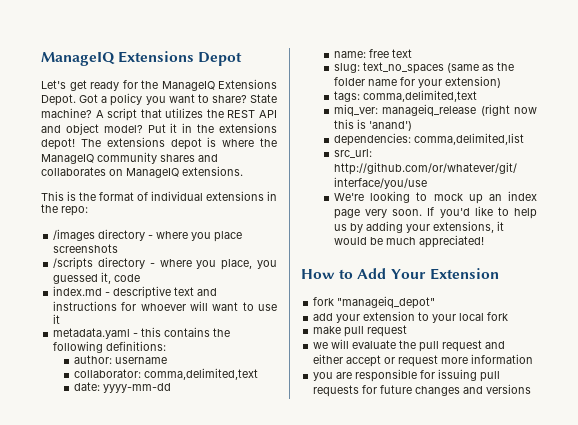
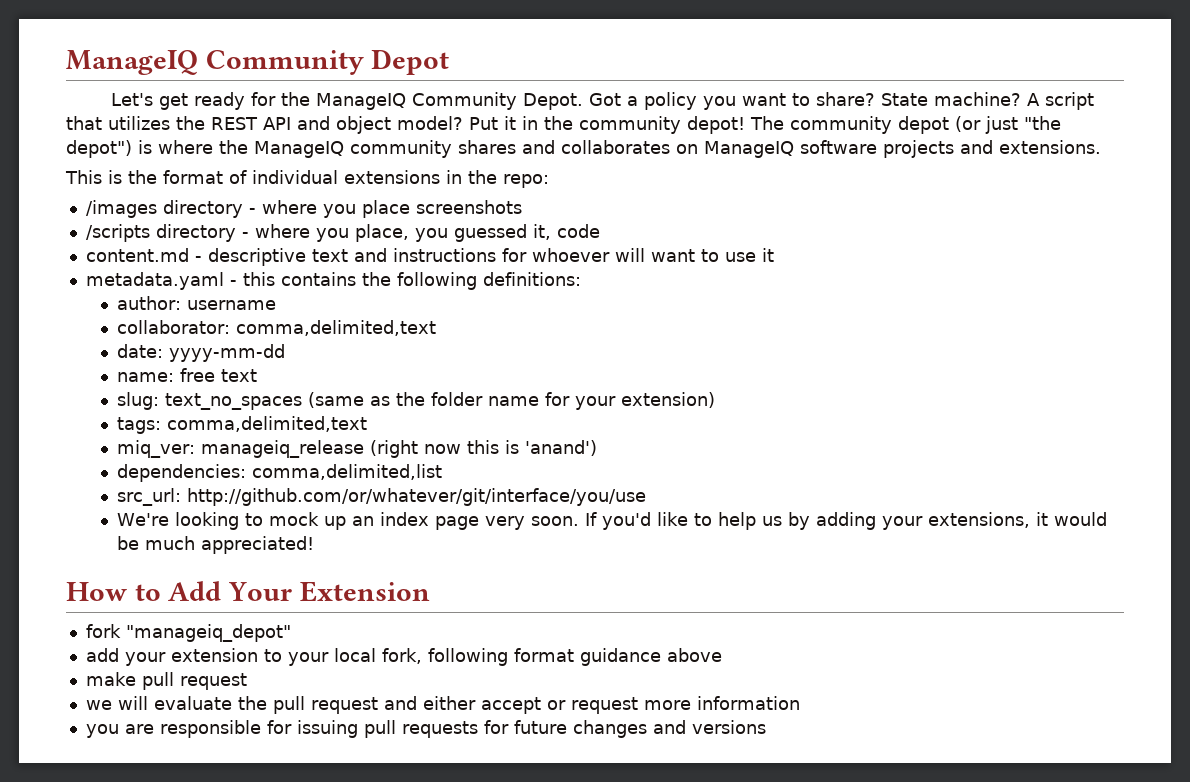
- ManageIQ Extensions Depot
+ ManageIQ Community Depot
- Let's get ready for the ManageIQ Extensions Depot.
+ Let's get ready for the ManageIQ Community Depot.
- Put it in the extensions depot!
+ Put it in the community depot!
- The extensions depot is where the ManageIQ community shares and collaborates on ManageIQ extensions.
+ The community depot (or just "the depot") is where the ManageIQ community shares and collaborates on ManageIQ software projects and extensions.
- index.md - descriptive text and instructions for whoever will want to use it
+ content.md - descriptive text and instructions for whoever will want to use it
- add your extension to your local fork
+ add your extension to your local fork, following format guidance above

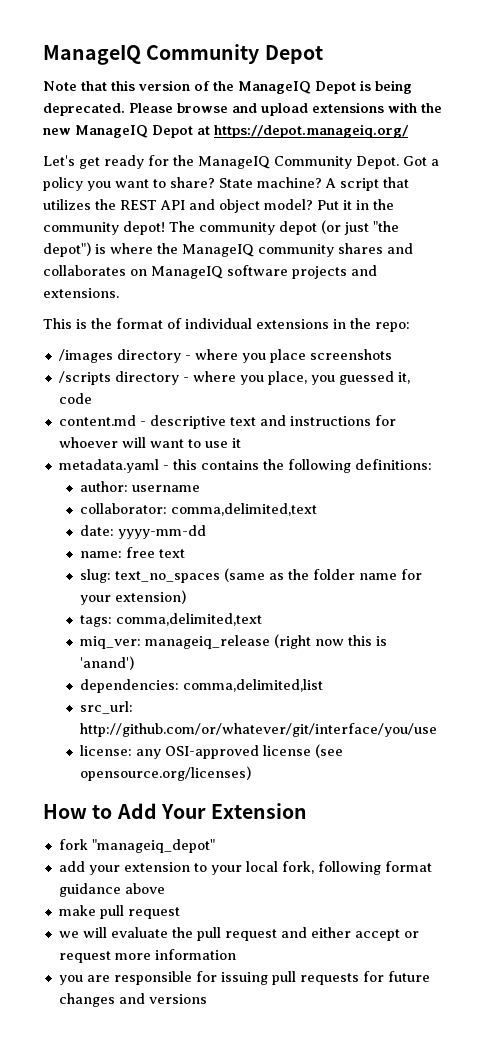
+ Note that this version of the ManageIQ Depot is being deprecated. Please browse and upload extensions with the new ManageIQ Depot at https://depot.manageiq.org/
- We're looking to mock up an index page very soon. If you'd like to help us by adding your extensions, it would be much appreciated!
+ license: any OSI-approved license (see opensource.org/licenses)

